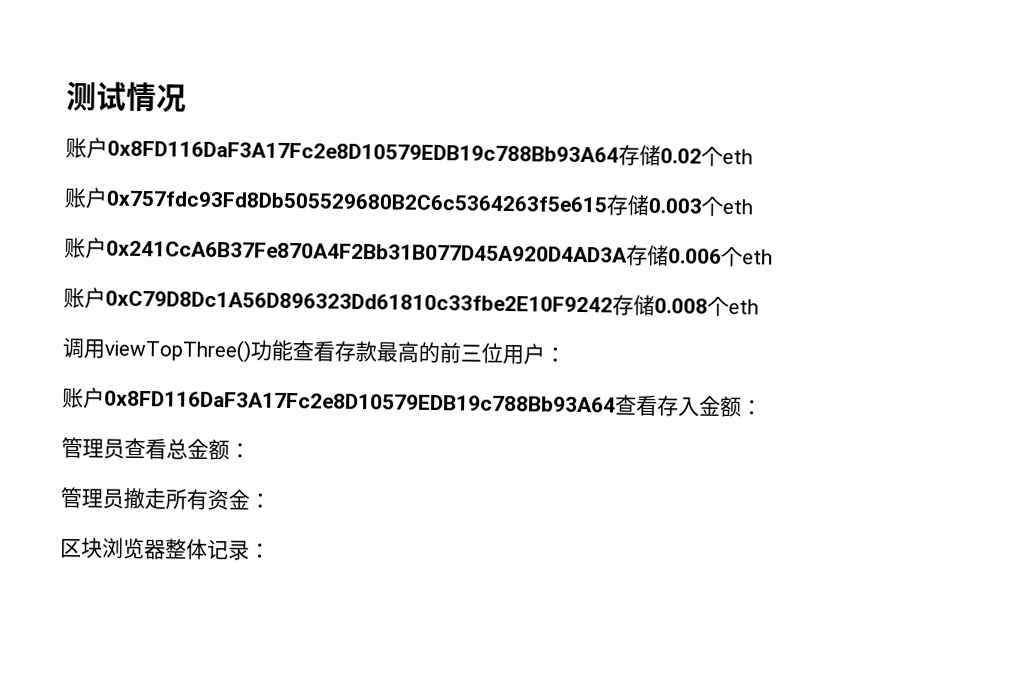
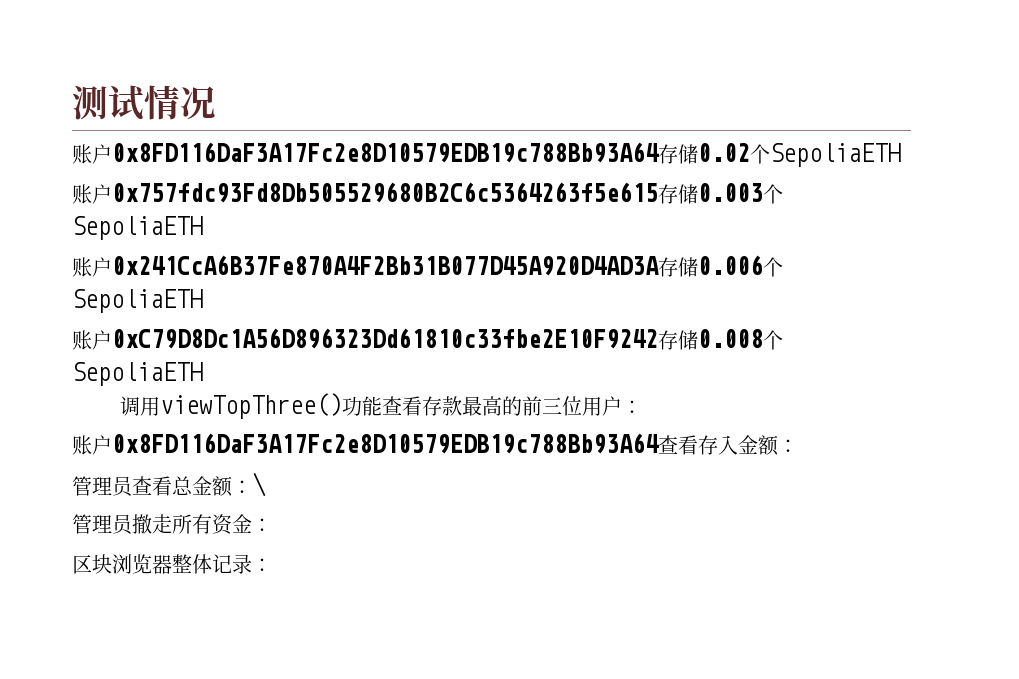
- 账户0x8FD116DaF3A17Fc2e8D10579EDB19c788Bb93A64存储0.02个eth
+ 账户0x8FD116DaF3A17Fc2e8D10579EDB19c788Bb93A64存储0.02个SepoliaETH
- 账户0x757fdc93Fd8Db505529680B2C6c5364263f5e615存储0.003个eth
+ 账户0x757fdc93Fd8Db505529680B2C6c5364263f5e615存储0.003个SepoliaETH
- 账户0x241CcA6B37Fe870A4F2Bb31B077D45A920D4AD3A存储0.006个eth
+ 账户0x241CcA6B37Fe870A4F2Bb31B077D45A920D4AD3A存储0.006个SepoliaETH
- 账户0xC79D8Dc1A56D896323Dd61810c33fbe2E10F9242存储0.008个eth
+ 账户0xC79D8Dc1A56D896323Dd61810c33fbe2E10F9242存储0.008个SepoliaETH
- 管理员查看总金额：
+ 管理员查看总金额：\

